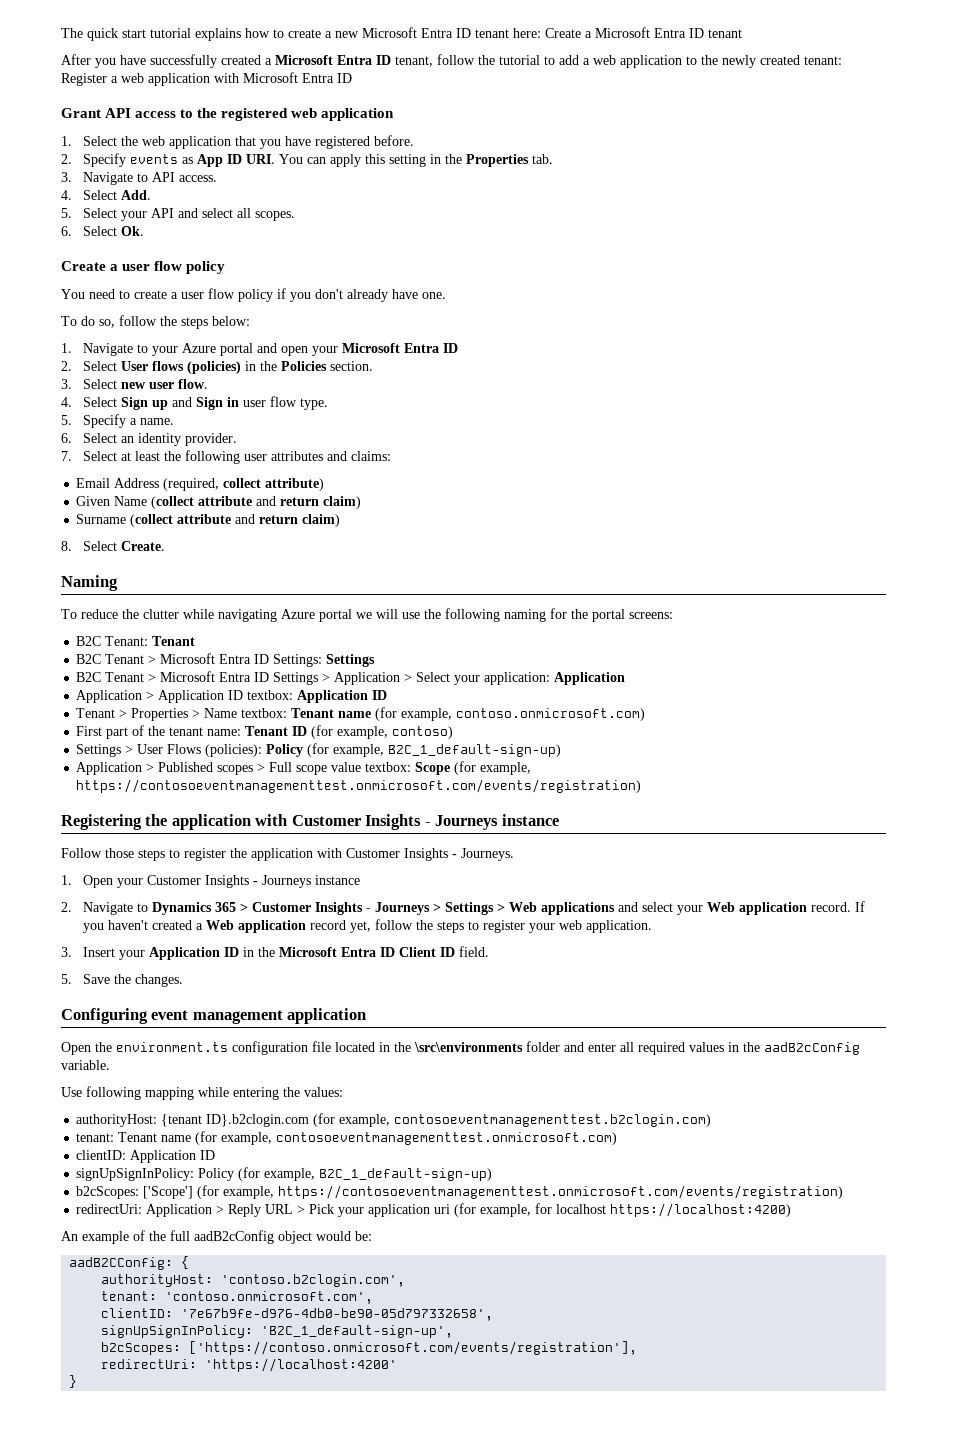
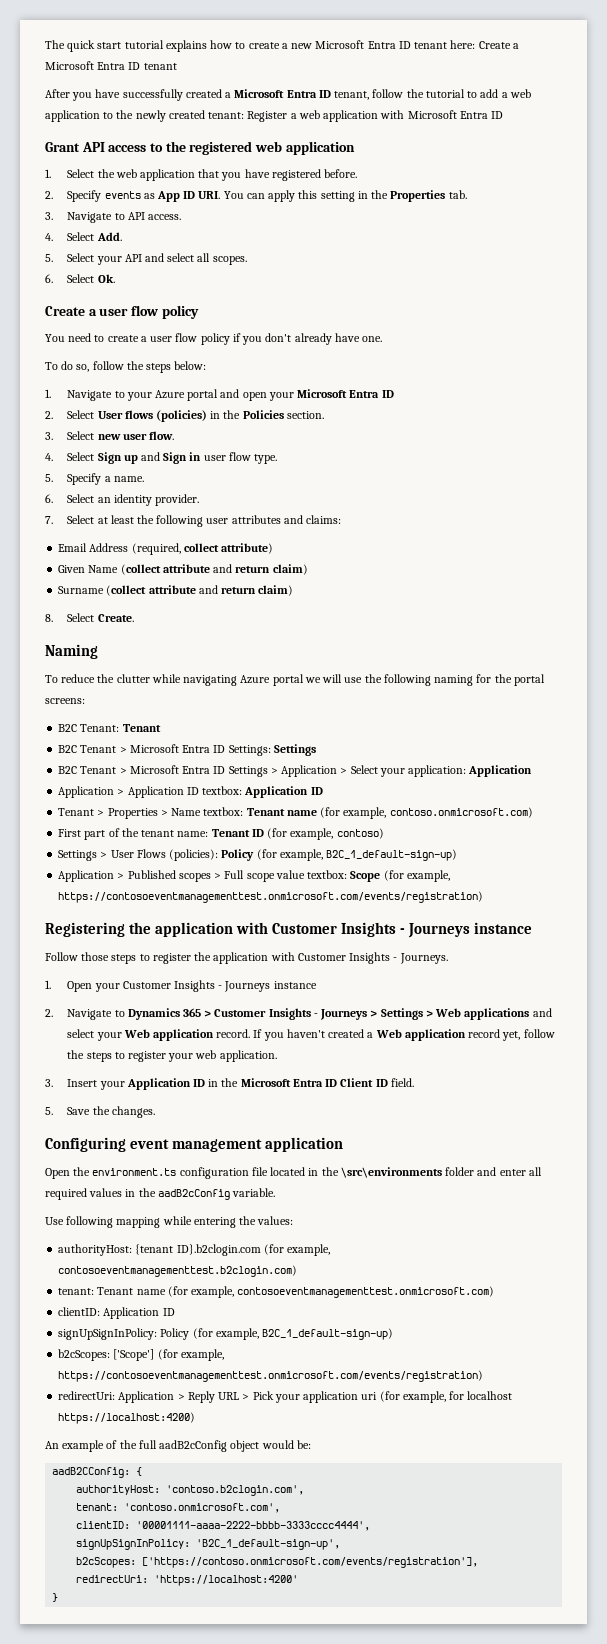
- clientID: '7e67b9fe-d976-4db0-be90-05d797332658',
+ clientID: '00001111-aaaa-2222-bbbb-3333cccc4444',

